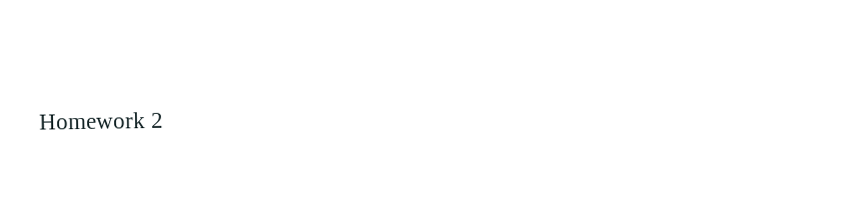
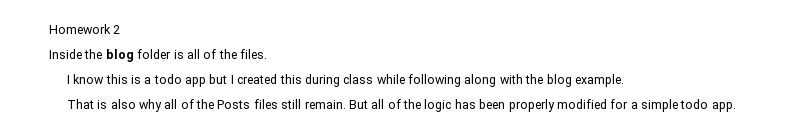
+ Inside the blog folder is all of the files.
+ I know this is a todo app but I created this during class while following along with the blog example.
+ That is also why all of the Posts files still remain. But all of the logic has been properly modified for a simple todo app.

